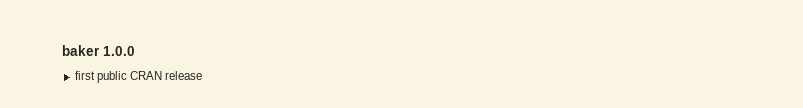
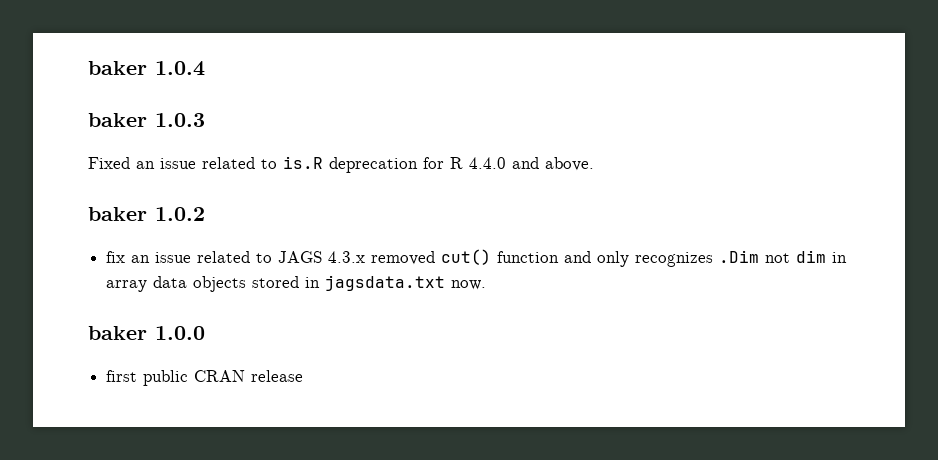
+ baker 1.0.4
+ baker 1.0.3
+ Fixed an issue related to is.R deprecation for R 4.4.0 and above.
+ baker 1.0.2
+ fix an issue related to JAGS 4.3.x removed cut() function and only recognizes .Dim not dim in array data objects stored in jagsdata.txt now.

